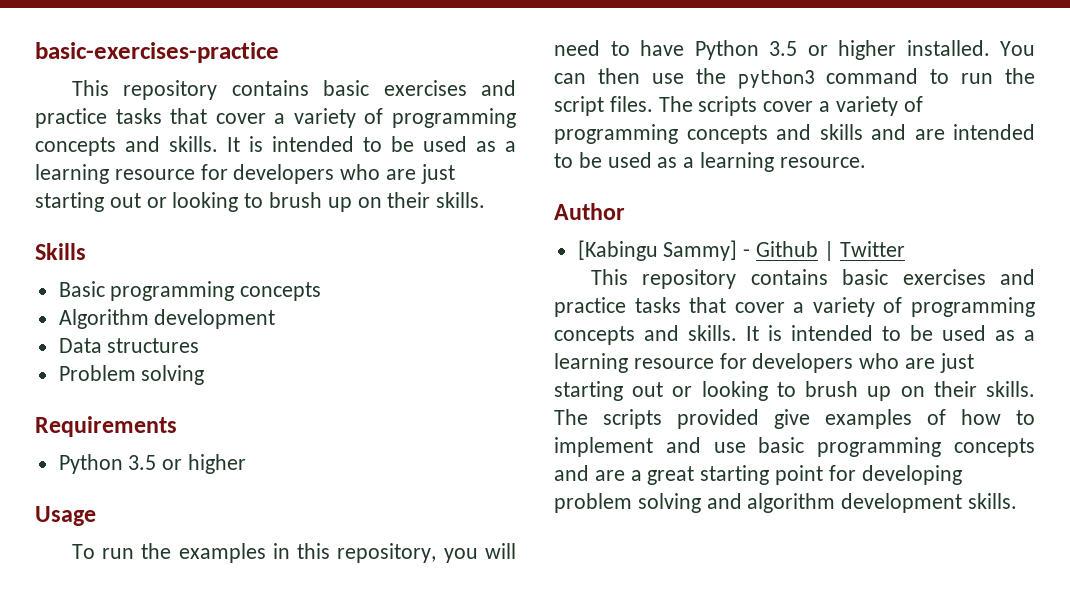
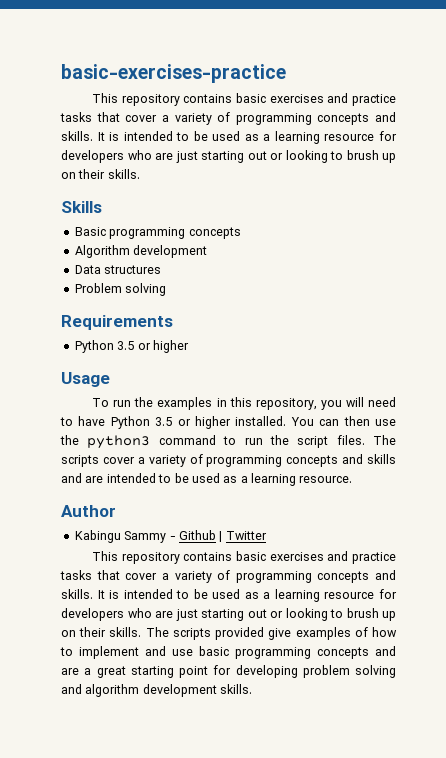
- [Kabingu Sammy] - Github | Twitter
+ Kabingu Sammy - Github | Twitter

